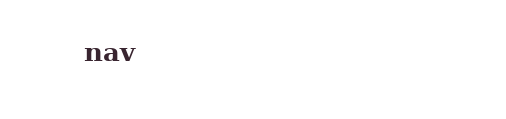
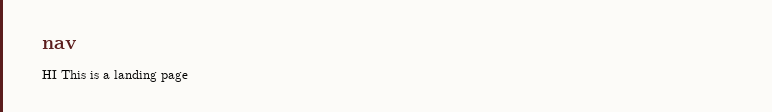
+ HI This is a landing page

